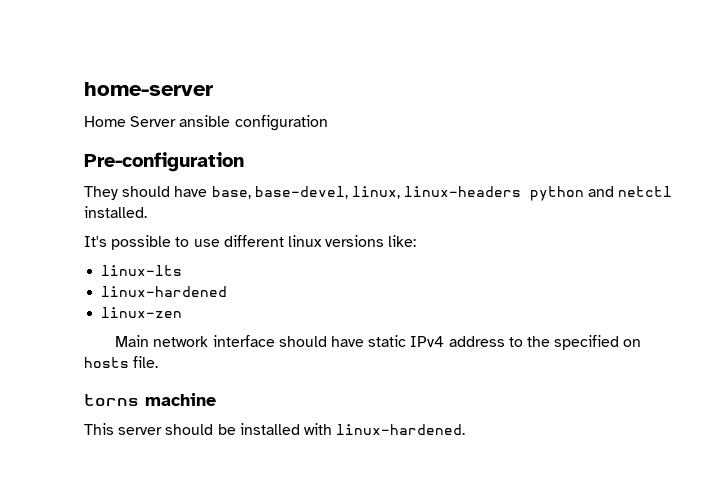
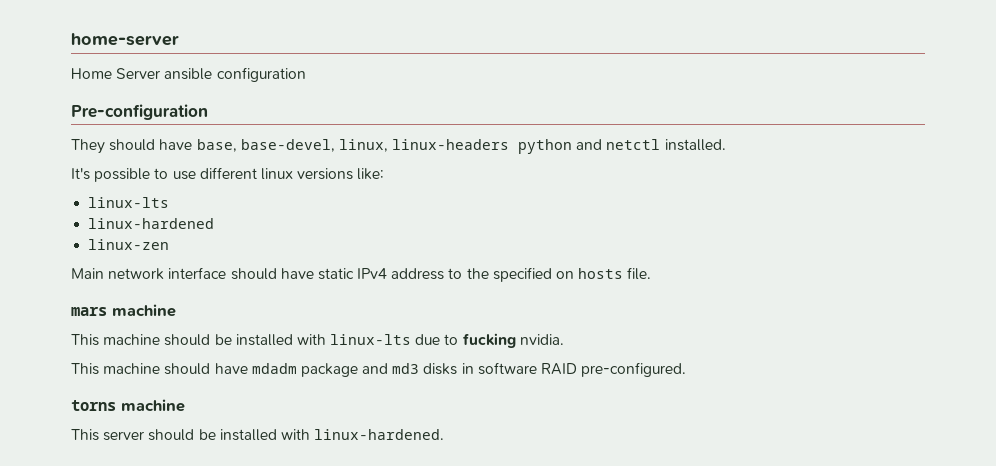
+ mars machine
+ This machine should be installed with linux-lts due to fucking nvidia.
+ This machine should have mdadm package and md3 disks in software RAID pre-configured.

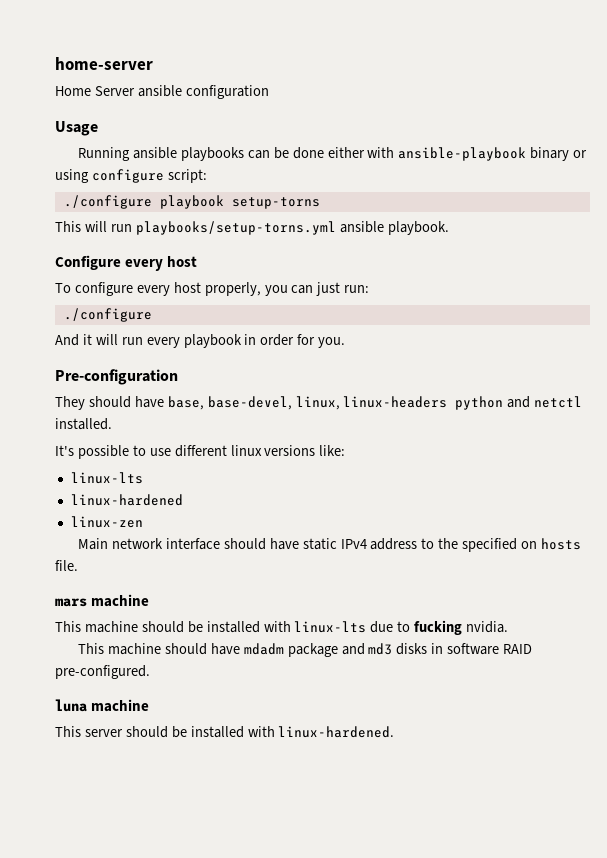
+ Usage
+ Running ansible playbooks can be done either with ansible-playbook binary or using configure script:
+ ./configure playbook setup-torns
+ This will run playbooks/setup-torns.yml ansible playbook.
+ Configure every host
+ To configure every host properly, you can just run:
+ ./configure
+ And it will run every playbook in order for you.
- torns machine
+ luna machine

